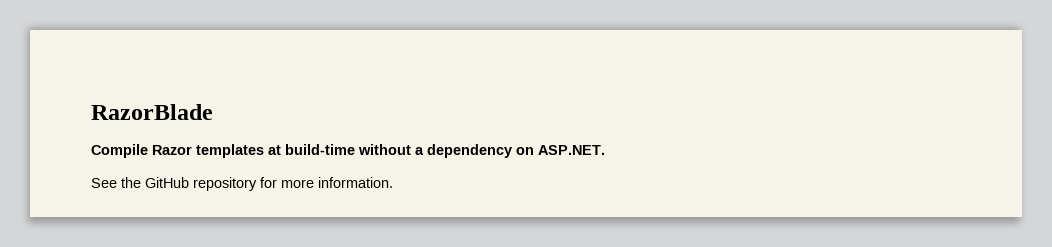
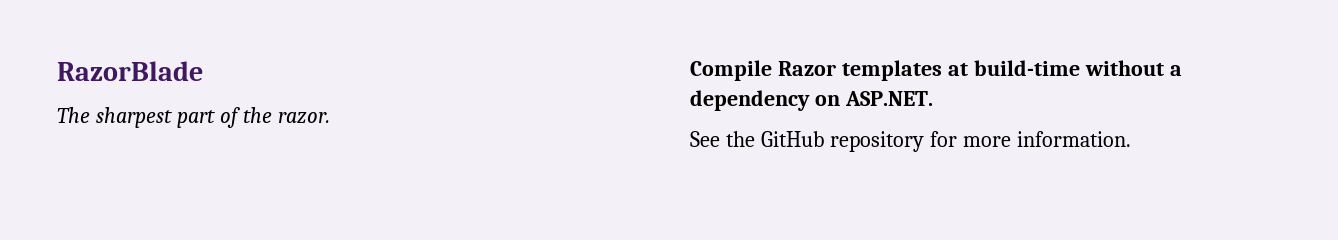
+ The sharpest part of the razor.

